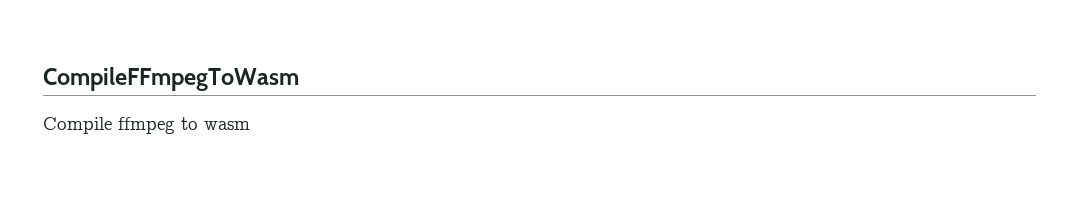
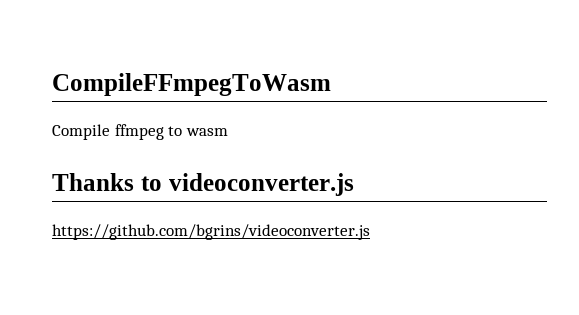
+ Thanks to videoconverter.js
+ https://github.com/bgrins/videoconverter.js

